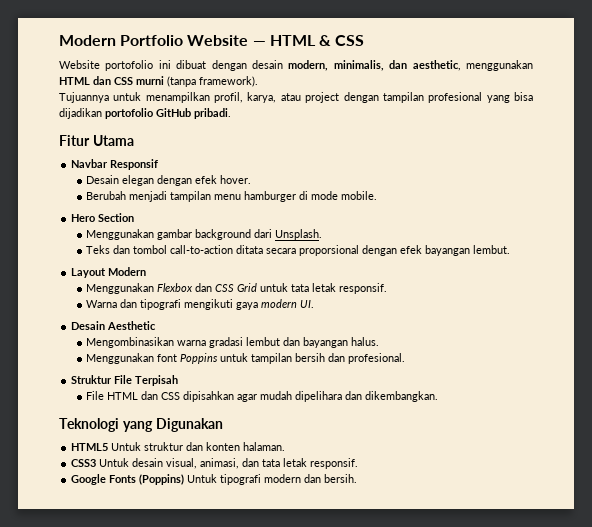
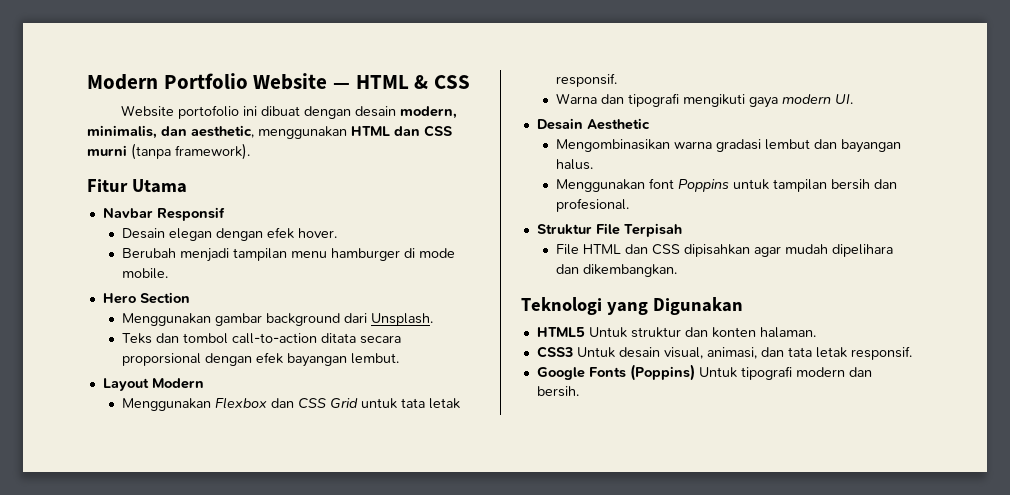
- Tujuannya untuk menampilkan profil, karya, atau project dengan tampilan profesional yang bisa dijadikan portofolio GitHub pribadi.

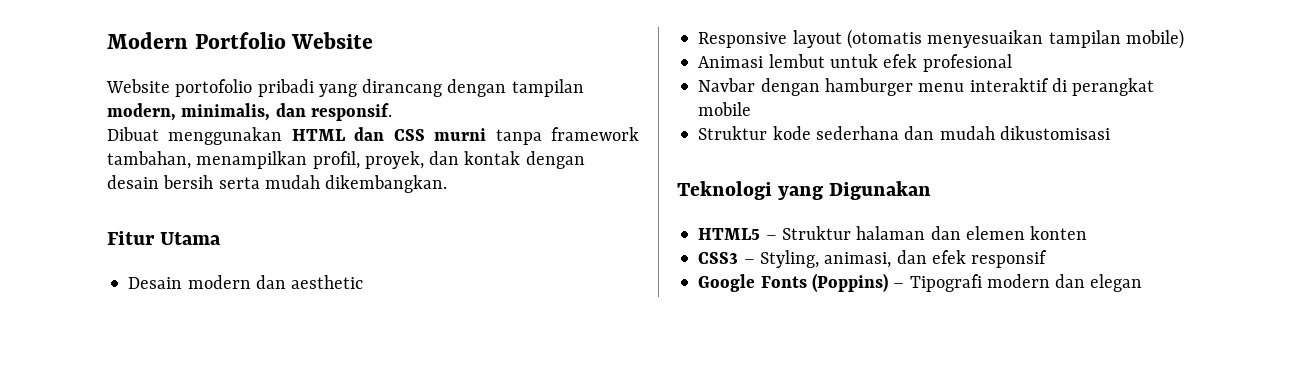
- Modern Portfolio Website — HTML & CSS
- Website portofolio ini dibuat dengan desain modern, minimalis, dan aesthetic, menggunakan HTML dan CSS murni (tanpa framework).
+ Modern Portfolio Website
+ Website portofolio pribadi yang dirancang dengan tampilan modern, minimalis, dan responsif.
+ Dibuat menggunakan HTML dan CSS murni tanpa framework tambahan, menampilkan profil, proyek, dan kontak dengan desain bersih serta mudah dikembangkan.
  Fitur Utama
- Navbar Responsif
- Desain elegan dengan efek hover.
- Berubah menjadi tampilan menu hamburger di mode mobile.
- Hero Section
- Menggunakan gambar background dari Unsplash.
- Teks dan tombol call-to-action ditata secara proporsional dengan efek bayangan lembut.
- Layout Modern
- Menggunakan Flexbox dan CSS Grid untuk tata letak responsif.
- Warna dan tipografi mengikuti gaya modern UI.
- Desain Aesthetic
- Mengombinasikan warna gradasi lembut dan bayangan halus.
- Menggunakan font Poppins untuk tampilan bersih dan profesional.
- Struktur File Terpisah
- File HTML dan CSS dipisahkan agar mudah dipelihara dan dikembangkan.
+ Desain modern dan aesthetic
+ Responsive layout (otomatis menyesuaikan tampilan mobile)
+ Animasi lembut untuk efek profesional
+ Navbar dengan hamburger menu interaktif di perangkat mobile
+ Struktur kode sederhana dan mudah dikustomisasi
- HTML5 Untuk struktur dan konten halaman.
+ HTML5 – Struktur halaman dan elemen konten
- CSS3 Untuk desain visual, animasi, dan tata letak responsif.
+ CSS3 – Styling, animasi, dan efek responsif
- Google Fonts (Poppins) Untuk tipografi modern dan bersih.
+ Google Fonts (Poppins) – Tipografi modern dan elegan

